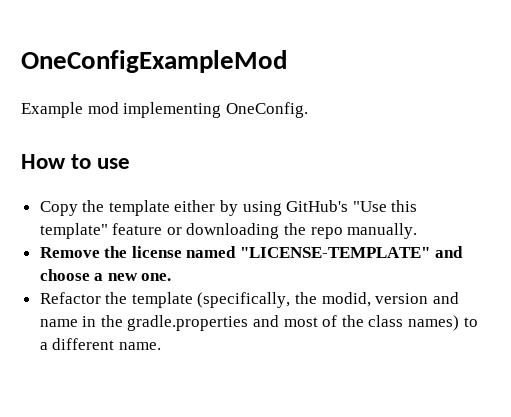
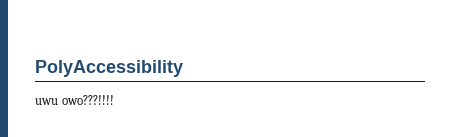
- OneConfigExampleMod
- Example mod implementing OneConfig.
- How to use
- Copy the template either by using GitHub's "Use this template" feature or downloading the repo manually.
- Remove the license named "LICENSE-TEMPLATE" and choose a new one.
- Refactor the template (specifically, the modid, version and name in the gradle.properties and most of the class names) to a different name.
+ PolyAccessibility
+ uwu owo???!!!!

